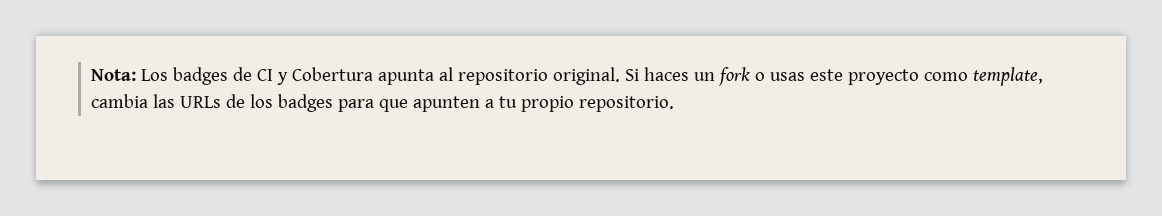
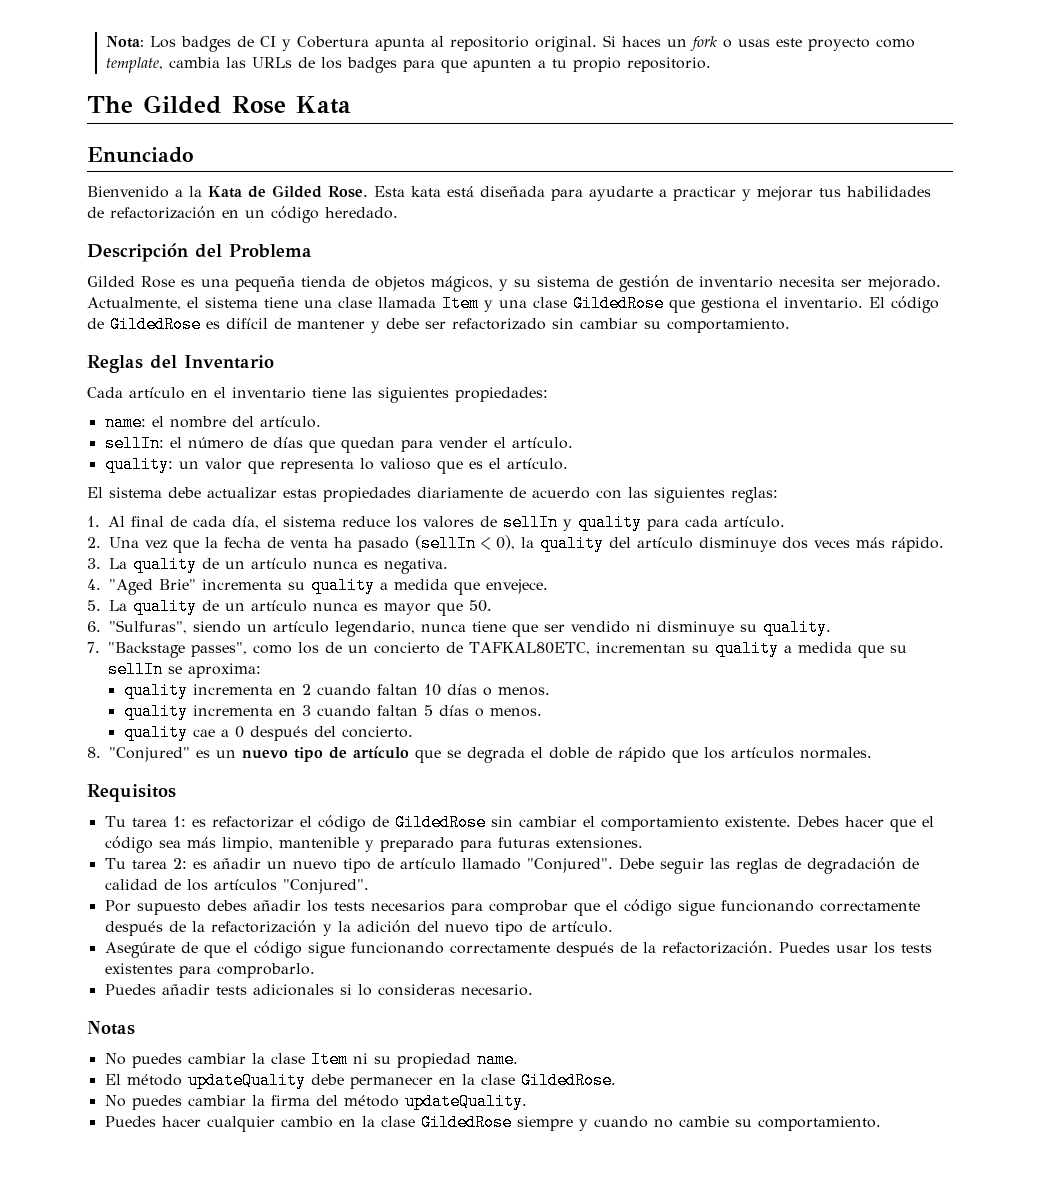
+ The Gilded Rose Kata
+ Enunciado
+ Bienvenido a la Kata de Gilded Rose. Esta kata está diseñada para ayudarte a practicar y mejorar tus habilidades de refactorización en un código heredado.
+ Descripción del Problema
+ Gilded Rose es una pequeña tienda de objetos mágicos, y su sistema de gestión de inventario necesita ser mejorado. Actualmente, el sistema tiene una clase llamada Item y una clase GildedRose que gestiona el inventario. El código de GildedRose es difícil de mantener y debe ser refactorizado sin cambiar su comportamiento.
+ Reglas del Inventario
+ Cada artículo en el inventario tiene las siguientes propiedades:
+ name: el nombre del artículo.
+ sellIn: el número de días que quedan para vender el artículo.
+ quality: un valor que representa lo valioso que es el artículo.
+ El sistema debe actualizar estas propiedades diariamente de acuerdo con las siguientes reglas:
+ 1. Al final de cada día, el sistema reduce los valores de sellIn y quality para cada artículo.
+ 2. Una vez que la fecha de venta ha pasado (sellIn < 0), la quality del artículo disminuye dos veces más rápido.
+ 3. La quality de un artículo nunca es negativa.
+ 4. "Aged Brie" incrementa su quality a medida que envejece.
+ 5. La quality de un artículo nunca es mayor que 50.
+ 6. "Sulfuras", siendo un artículo legendario, nunca tiene que ser vendido ni disminuye su quality.
+ 7. "Backstage passes", como los de un concierto de TAFKAL80ETC, incrementan su quality a medida que su sellIn se aproxima:
+ quality incrementa en 2 cuando faltan 10 días o menos.
+ quality incrementa en 3 cuando faltan 5 días o menos.
+ quality cae a 0 después del concierto.
+ 8. "Conjured" es un nuevo tipo de artículo que se degrada el doble de rápido que los artículos normales.
+ Requisitos
+ Tu tarea 1: es refactorizar el código de GildedRose sin cambiar el comportamiento existente. Debes hacer que el código sea más limpio, mantenible y preparado para futuras extensiones.
+ Tu tarea 2: es añadir un nuevo tipo de artículo llamado "Conjured". Debe seguir las reglas de degradación de calidad de los artículos "Conjured".
+ Por supuesto debes añadir los tests necesarios para comprobar que el código sigue funcionando correctamente después de la refactorización y la adición del nuevo tipo de artículo.
+ Asegúrate de que el código sigue funcionando correctamente después de la refactorización. Puedes usar los tests existentes para comprobarlo.
+ Puedes añadir tests adicionales si lo consideras necesario.
+ Notas
+ No puedes cambiar la clase Item ni su propiedad name.
+ El método updateQuality debe permanecer en la clase GildedRose.
+ No puedes cambiar la firma del método updateQuality.
+ Puedes hacer cualquier cambio en la clase GildedRose siempre y cuando no cambie su comportamiento.

